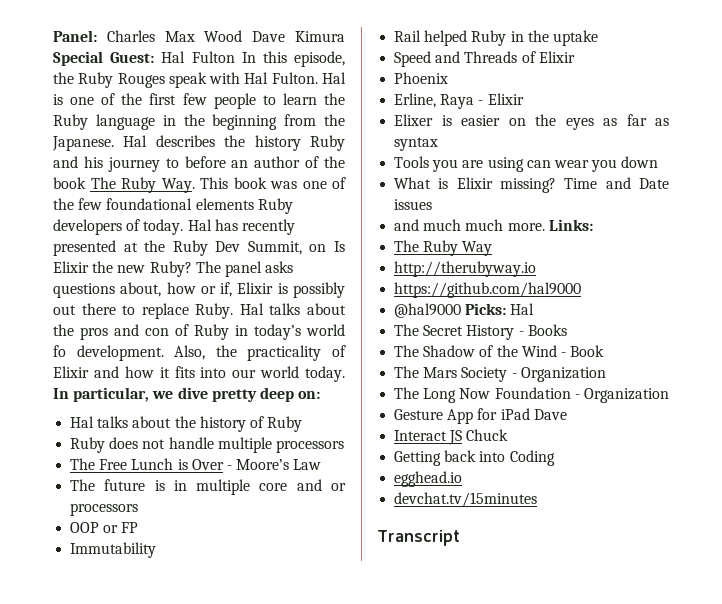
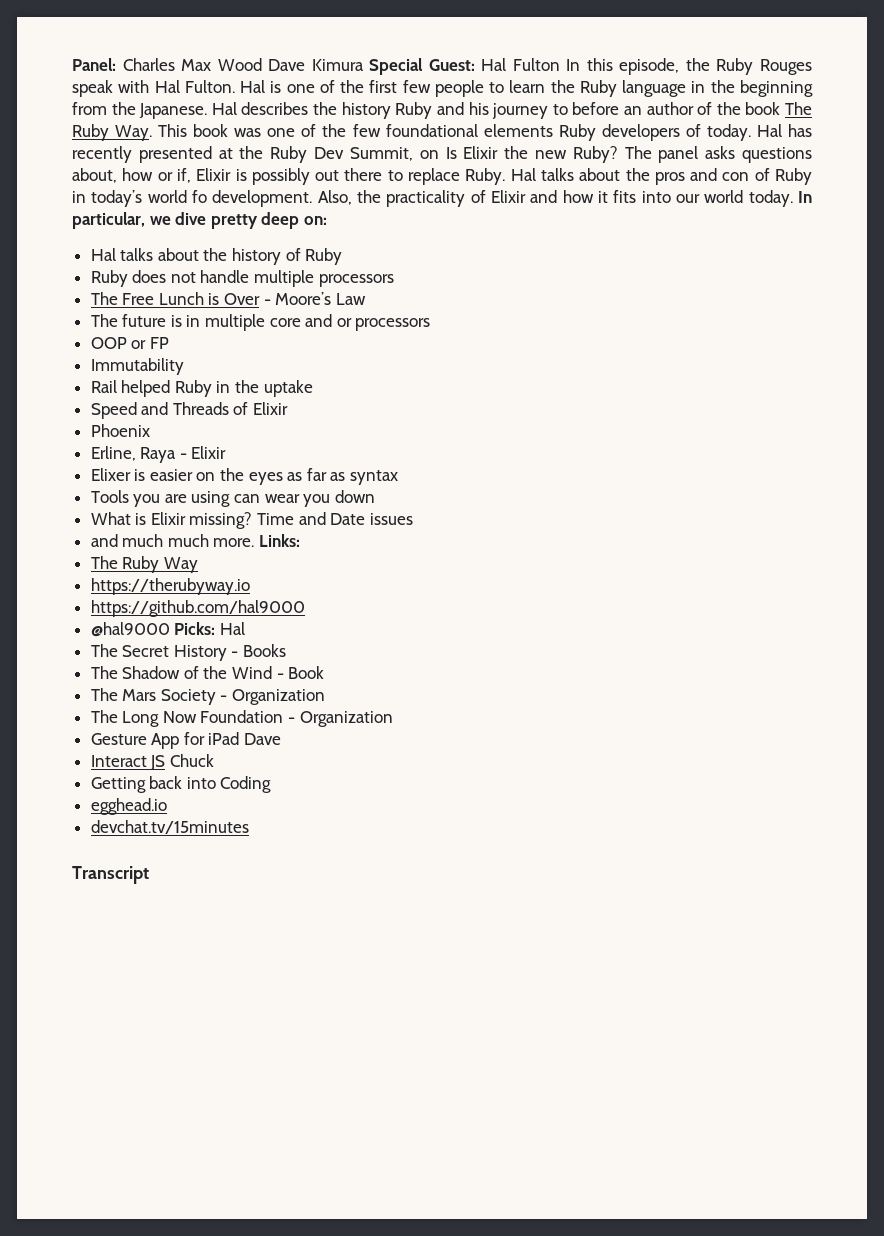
- http://therubyway.io
+ https://therubyway.io

